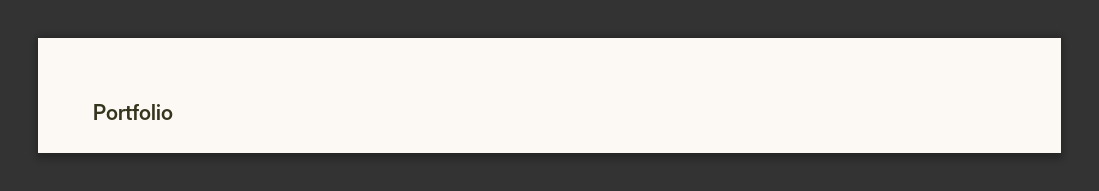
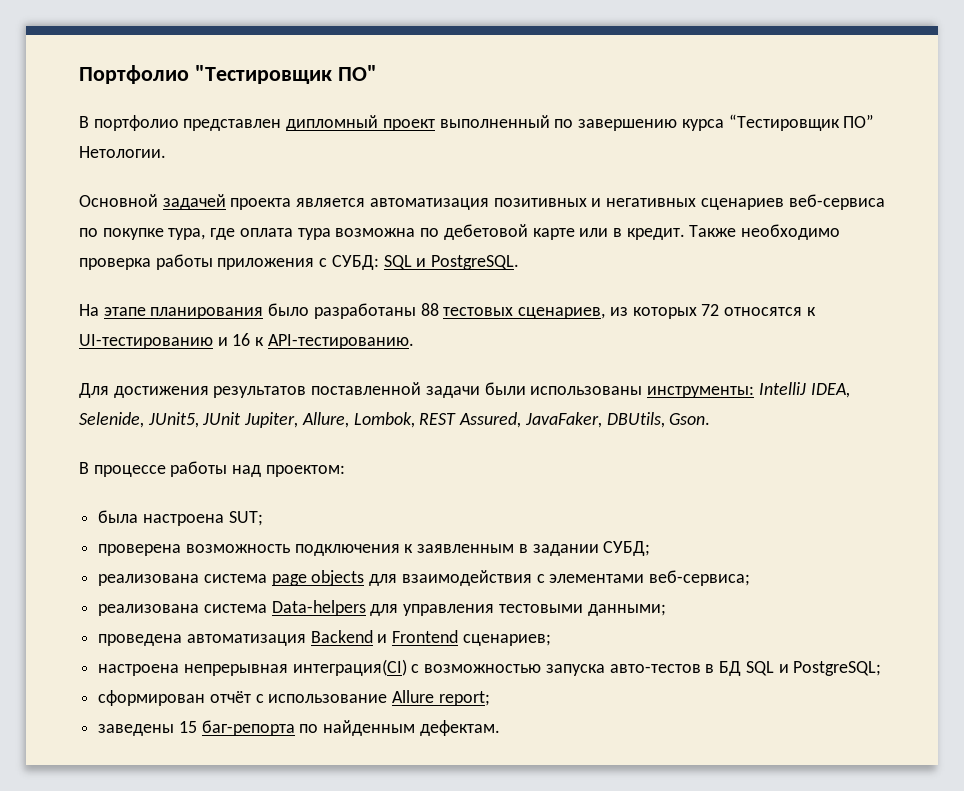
- Portfolio
+ Портфолио "Тестировщик ПО"
+ В портфолио представлен дипломный проект выполненный по завершению курса “Тестировщик ПО” Нетологии.
+ Основной задачей проекта является автоматизация позитивных и негативных сценариев веб-сервиса по покупке тура, где оплата тура возможна по дебетовой карте или в кредит. Также необходимо проверка работы приложения с СУБД: SQL и PostgreSQL.
+ На этапе планирования было разработаны 88 тестовых сценариев, из которых 72 относятся к UI-тестированию и 16 к API-тестированию.
+ Для достижения результатов поставленной задачи были использованы инструменты: IntelliJ IDEA, Selenide, JUnit5, JUnit Jupiter, Allure, Lombok, REST Assured, JavaFaker, DBUtils, Gson.
+ В процессе работы над проектом:
+ была настроена SUT;
+ проверена возможность подключения к заявленным в задании СУБД;
+ реализована система page objects для взаимодействия с элементами веб-сервиса;
+ реализована система Data-helpers для управления тестовыми данными;
+ проведена автоматизация Backend и Frontend сценариев;
+ настроена непрерывная интеграция(CI) с возможностью запуска авто-тестов в БД SQL и PostgreSQL;
+ сформирован отчёт с использование Allure report;
+ заведены 15 баг-репорта по найденным дефектам.

